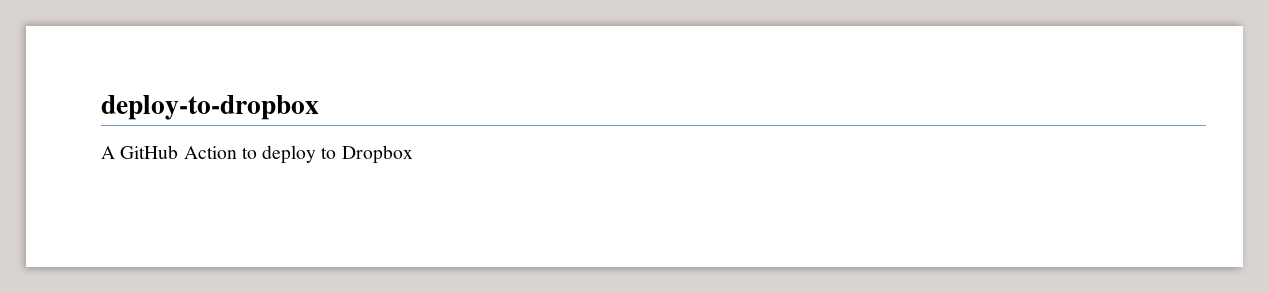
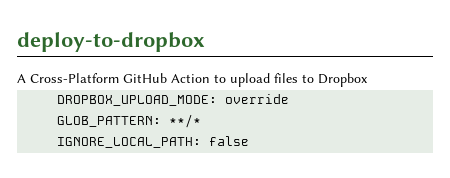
- A GitHub Action to deploy to Dropbox
+ A Cross-Platform GitHub Action to upload files to Dropbox
+ DROPBOX_UPLOAD_MODE: override
+ GLOB_PATTERN: **/*
+ IGNORE_LOCAL_PATH: false

